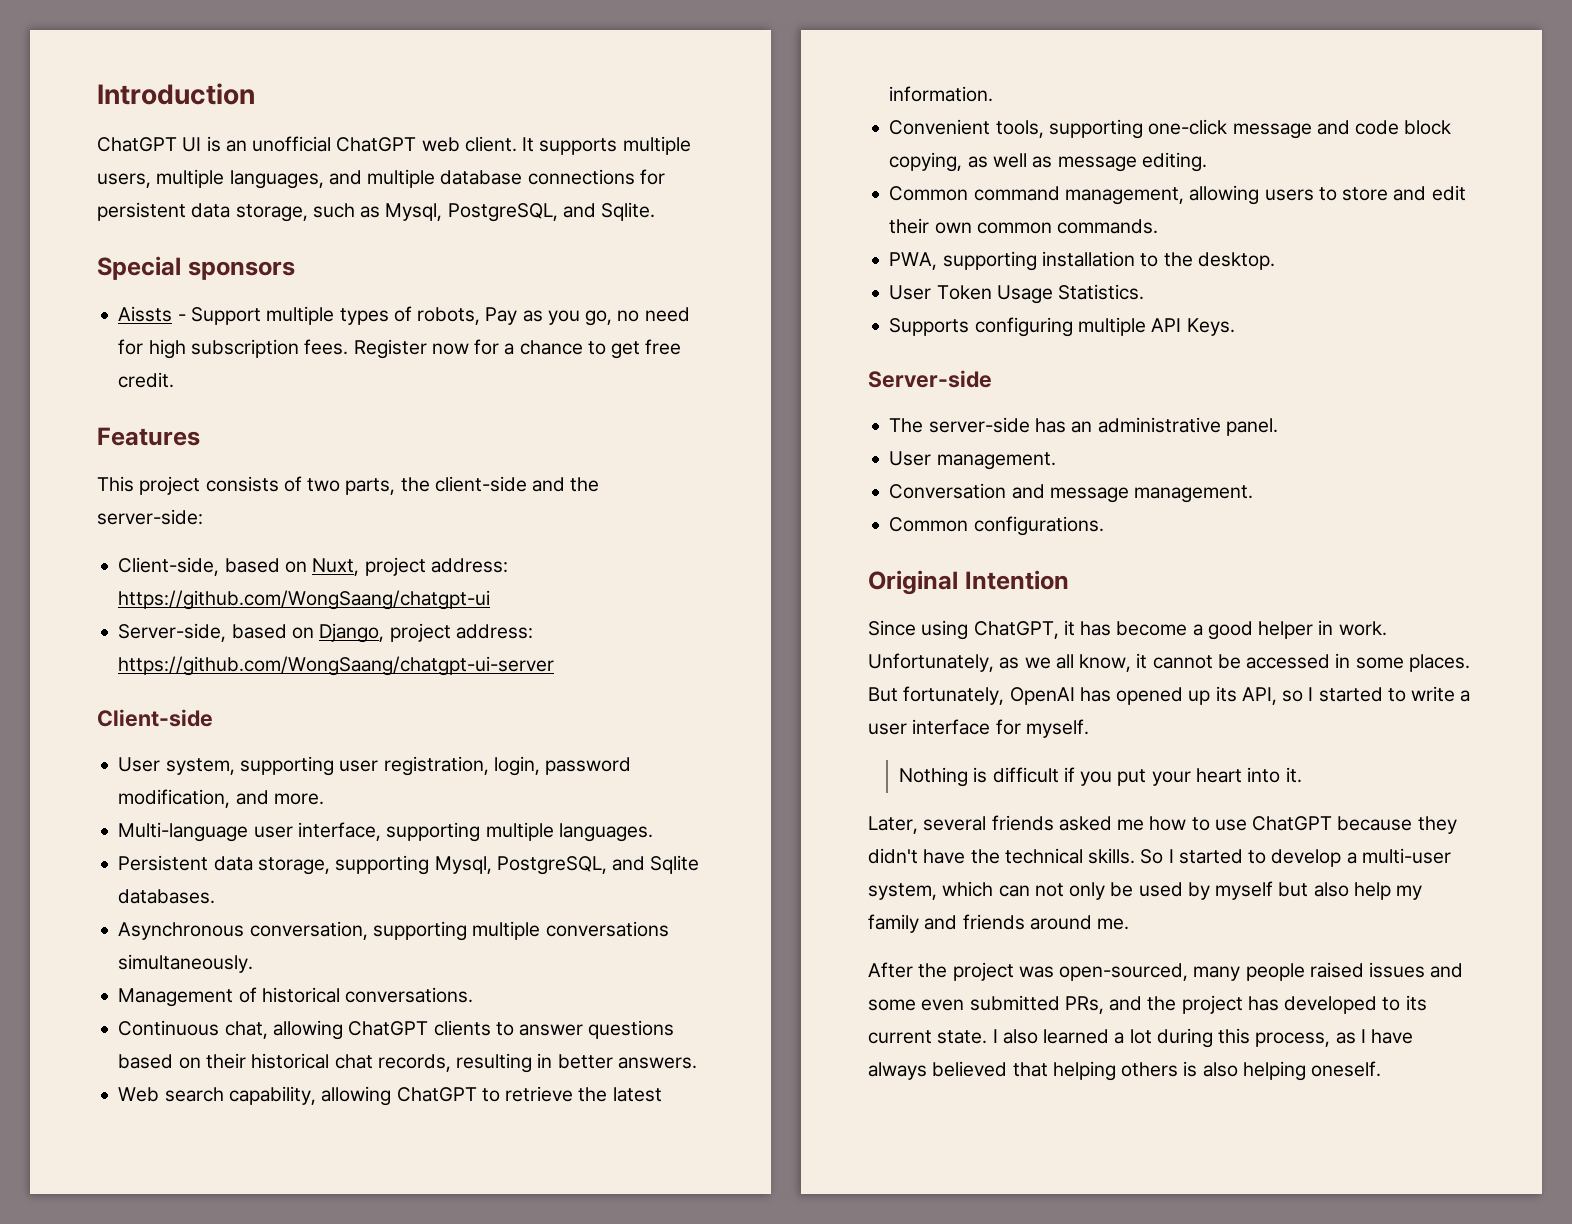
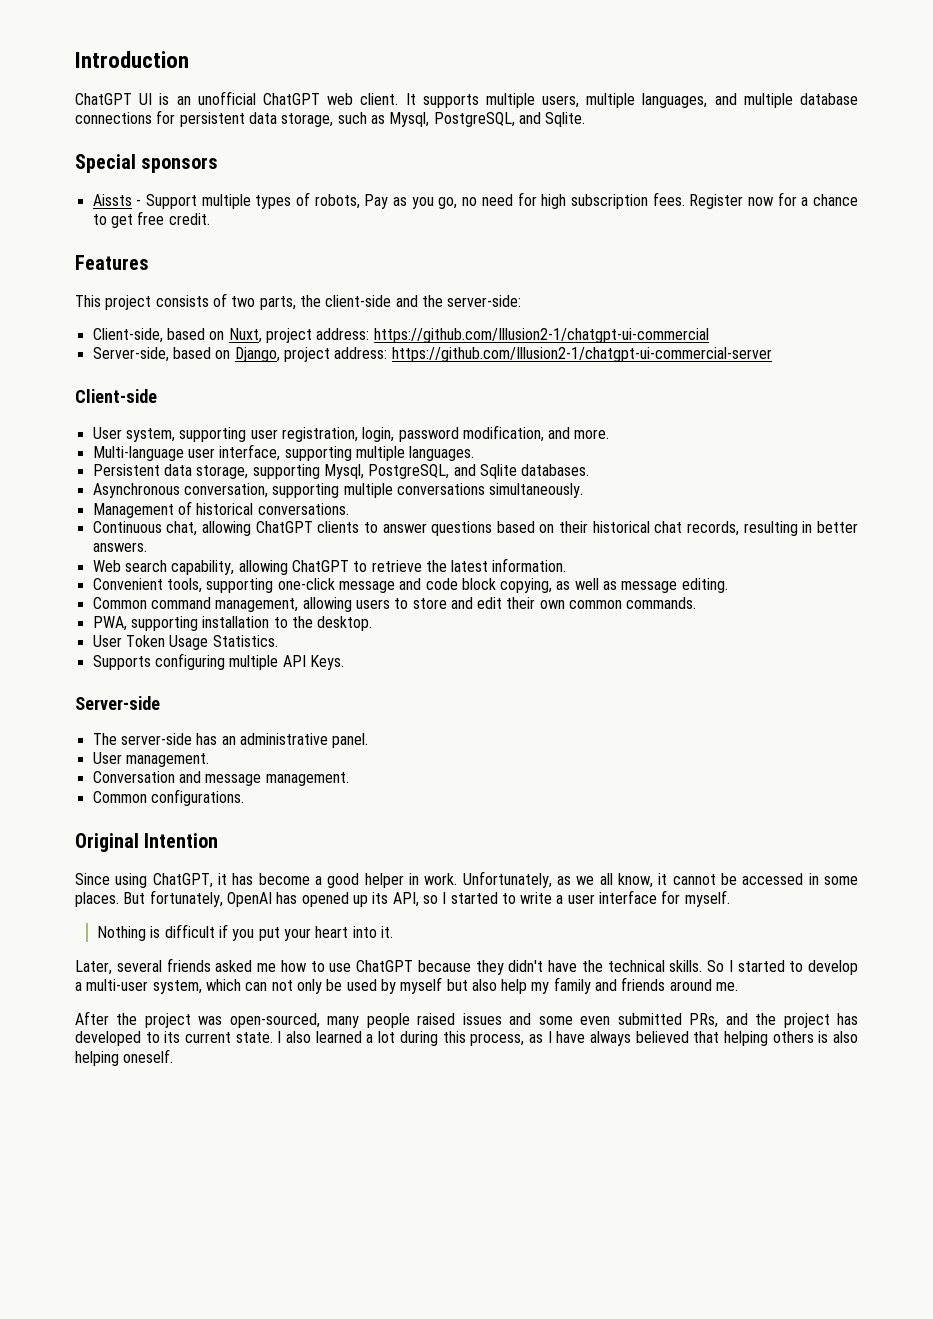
- Client-side, based on Nuxt, project address: https://github.com/WongSaang/chatgpt-ui
+ Client-side, based on Nuxt, project address: https://github.com/Illusion2-1/chatgpt-ui-commercial
- Server-side, based on Django, project address: https://github.com/WongSaang/chatgpt-ui-server
+ Server-side, based on Django, project address: https://github.com/Illusion2-1/chatgpt-ui-commercial-server

